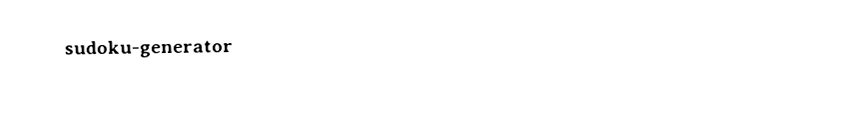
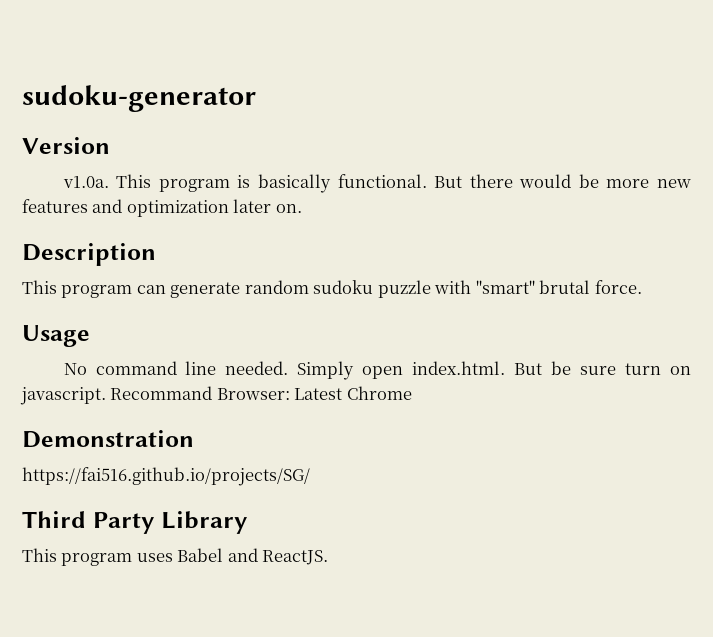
+ Version
+ v1.0a. This program is basically functional. But there would be more new features and optimization later on.
+ Description
+ This program can generate random sudoku puzzle with "smart" brutal force.
+ Usage
+ No command line needed. Simply open index.html. But be sure turn on javascript. Recommand Browser: Latest Chrome
+ Demonstration
+ https://fai516.github.io/projects/SG/
+ Third Party Library
+ This program uses Babel and ReactJS.

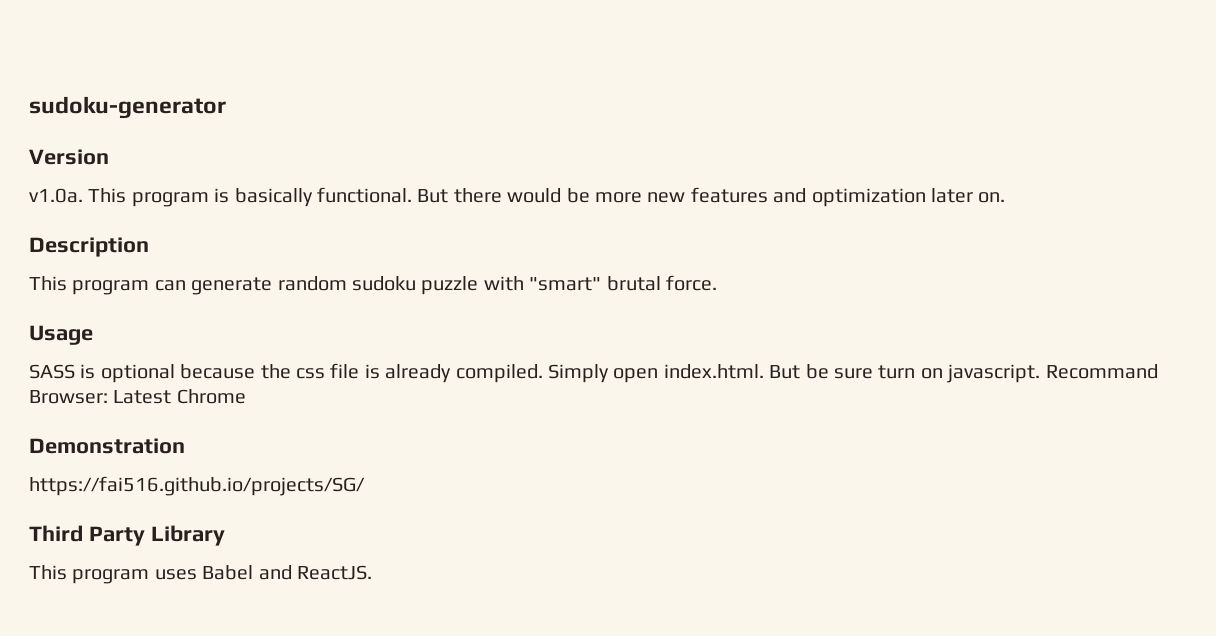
- No command line needed.
+ SASS is optional because the css file is already compiled.

